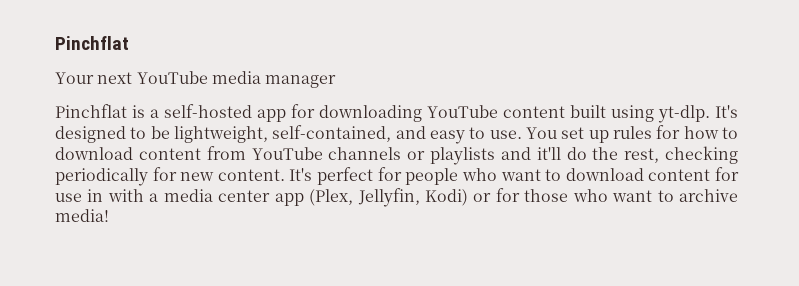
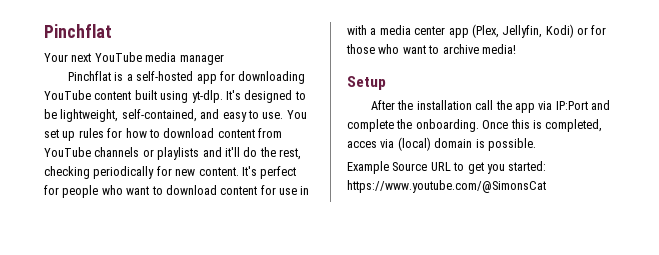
+ Setup
+ After the installation call the app via IP:Port and complete the onboarding. Once this is completed, acces via (local) domain is possible.
+ Example Source URL to get you started: https://www.youtube.com/@SimonsCat

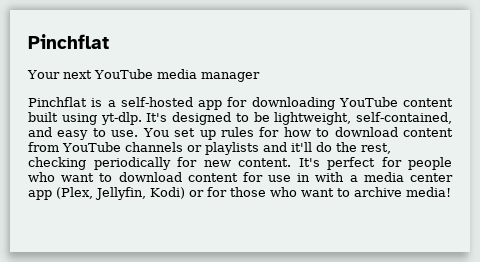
- Setup
- After the installation call the app via IP:Port and complete the onboarding. Once this is completed, acces via (local) domain is possible.
- Example Source URL to get you started: https://www.youtube.com/@SimonsCat

